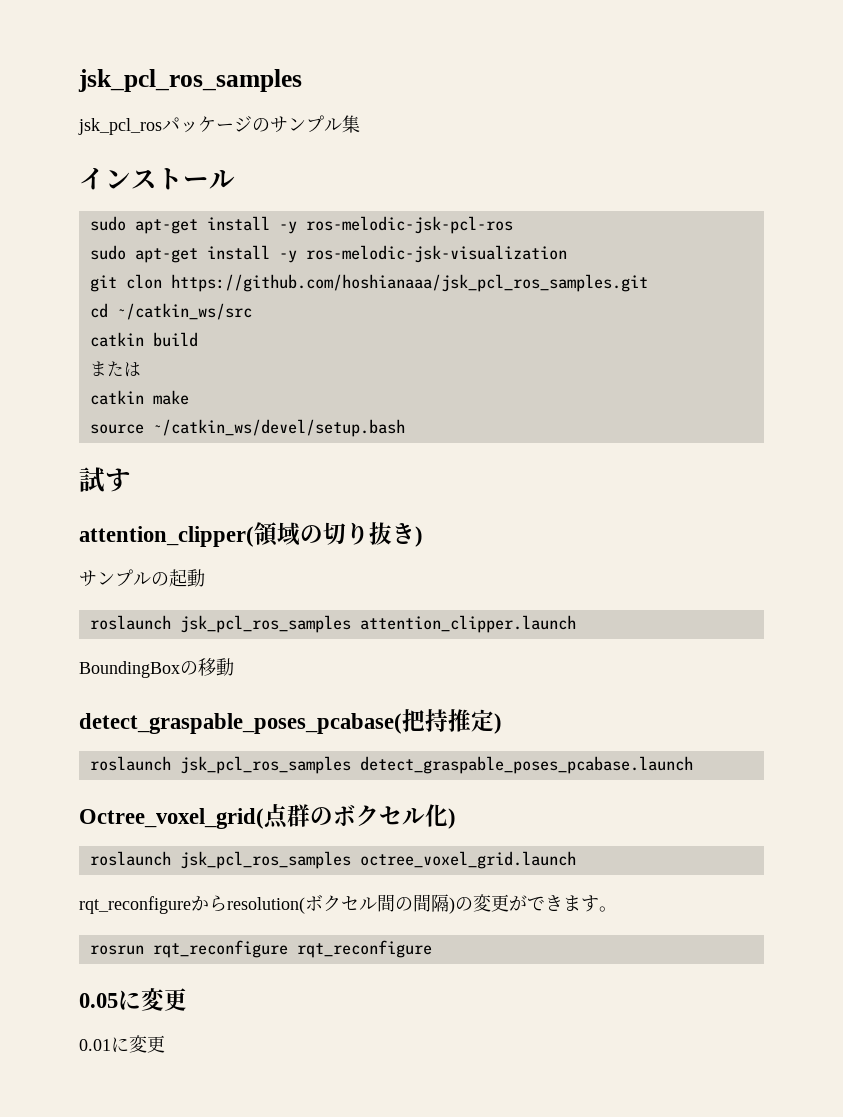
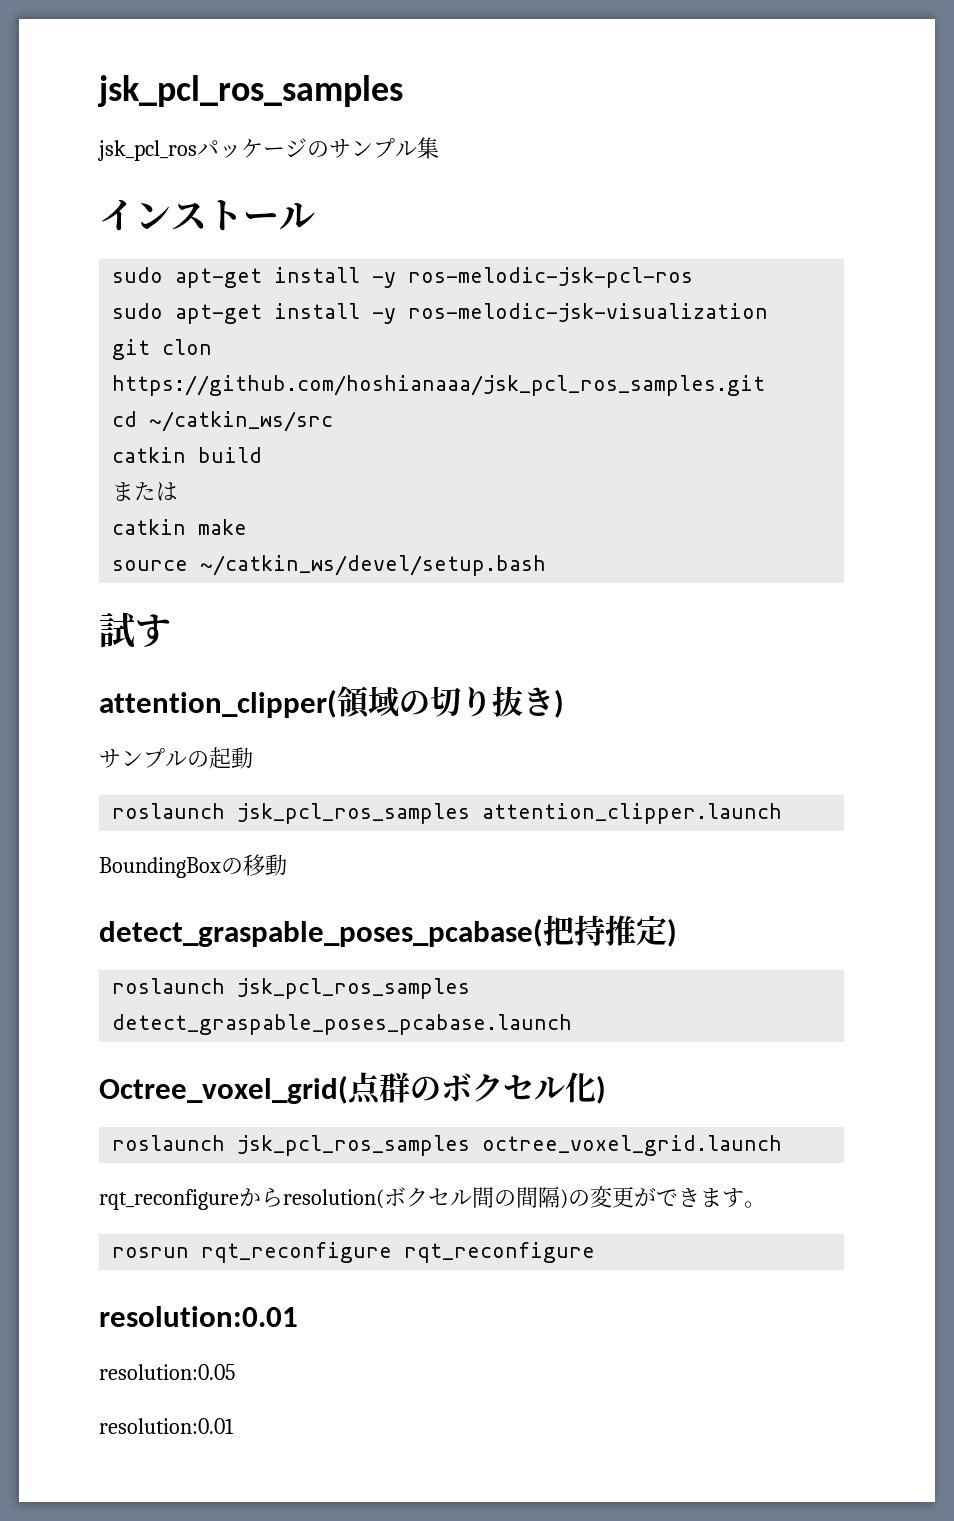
  rosrun rqt_reconfigure rqt_reconfigure
- 0.05に変更
- 0.01に変更
+ resolution:0.01
+ resolution:0.05
+ resolution:0.01

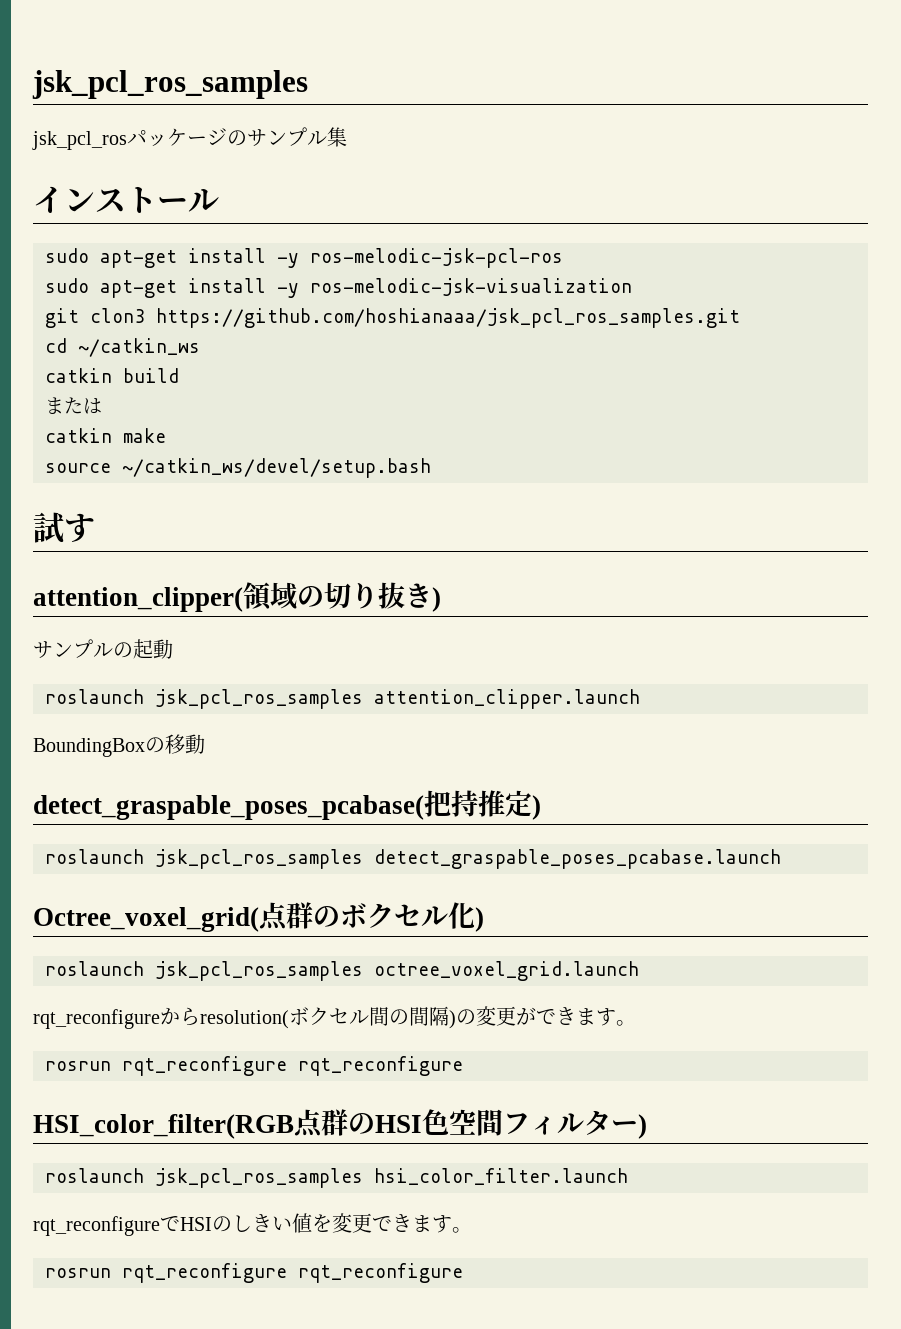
- git clon https://github.com/hoshianaaa/jsk_pcl_ros_samples.git
+ git clon3 https://github.com/hoshianaaa/jsk_pcl_ros_samples.git
- cd ~/catkin_ws/src
+ cd ~/catkin_ws
  rqt_reconfigureからresolution(ボクセル間の間隔)の変更ができます。
  rosrun rqt_reconfigure rqt_reconfigure
- resolution:0.01
- resolution:0.05
- resolution:0.01
+ HSI_color_filter(RGB点群のHSI色空間フィルター)
+ roslaunch jsk_pcl_ros_samples hsi_color_filter.launch
+ rqt_reconfigureでHSIのしきい値を変更できます。
+ rosrun rqt_reconfigure rqt_reconfigure

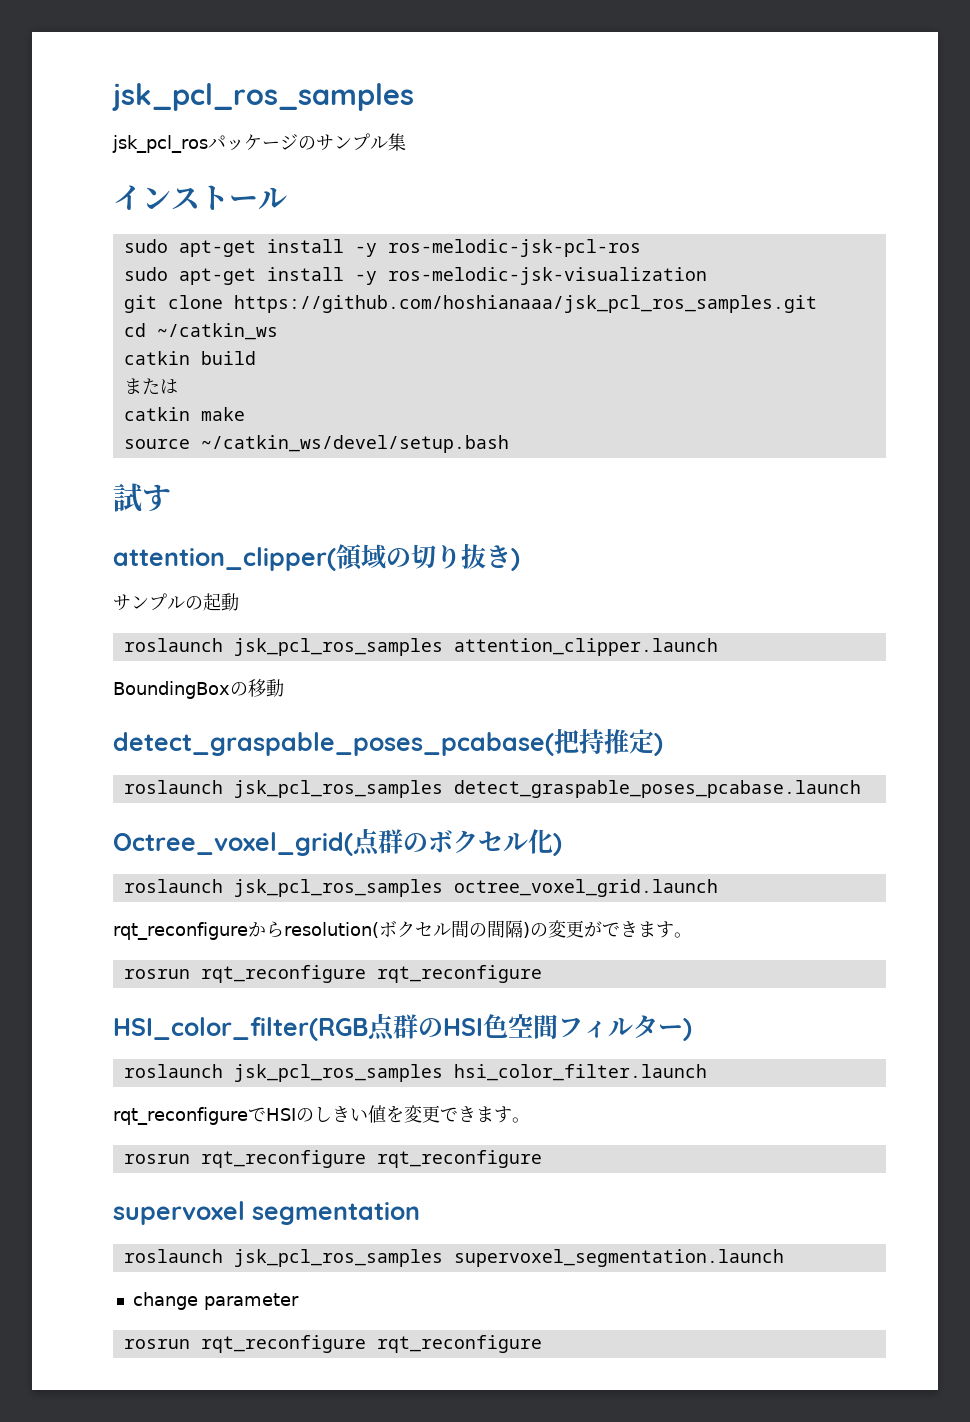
- git clon3 https://github.com/hoshianaaa/jsk_pcl_ros_samples.git
+ git clone https://github.com/hoshianaaa/jsk_pcl_ros_samples.git
+ supervoxel segmentation
+ roslaunch jsk_pcl_ros_samples supervoxel_segmentation.launch
+ change parameter
+ rosrun rqt_reconfigure rqt_reconfigure

